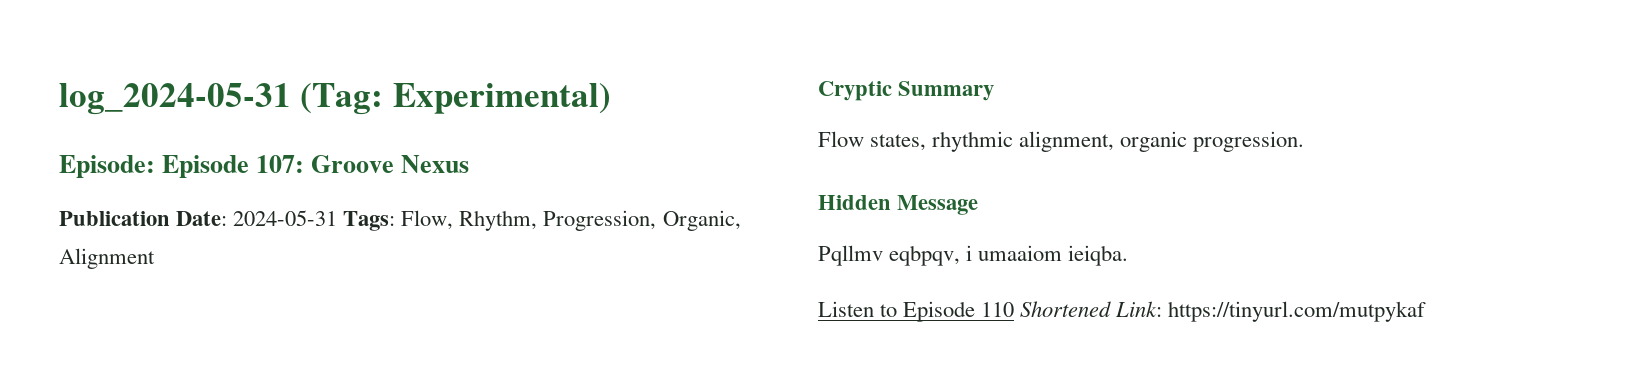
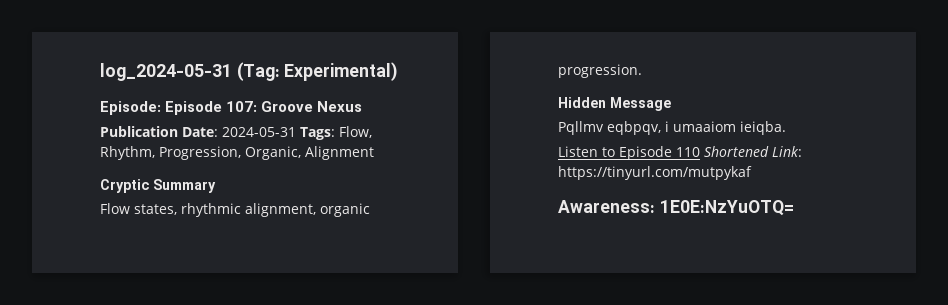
+ Awareness: 1E0E:NzYuOTQ=

